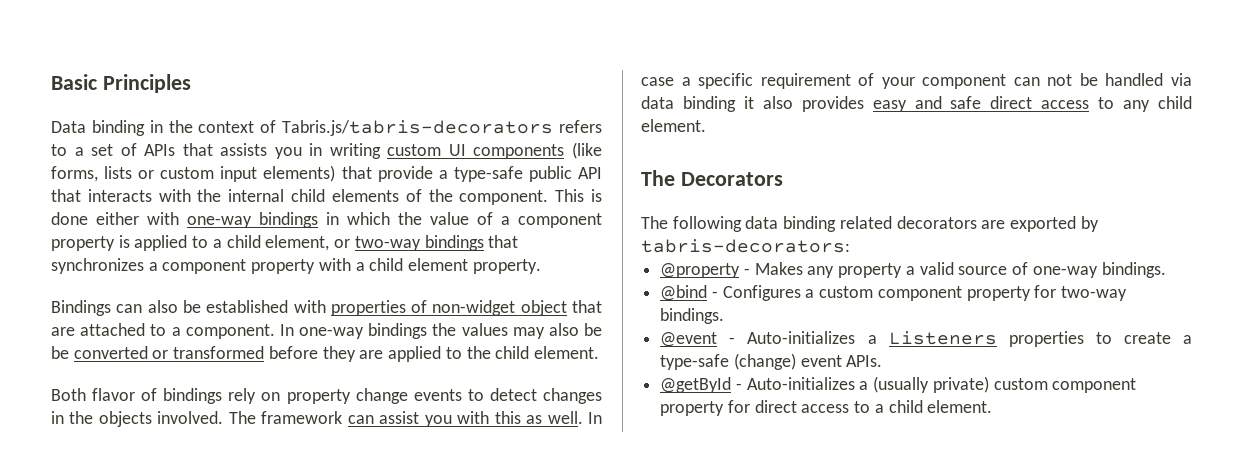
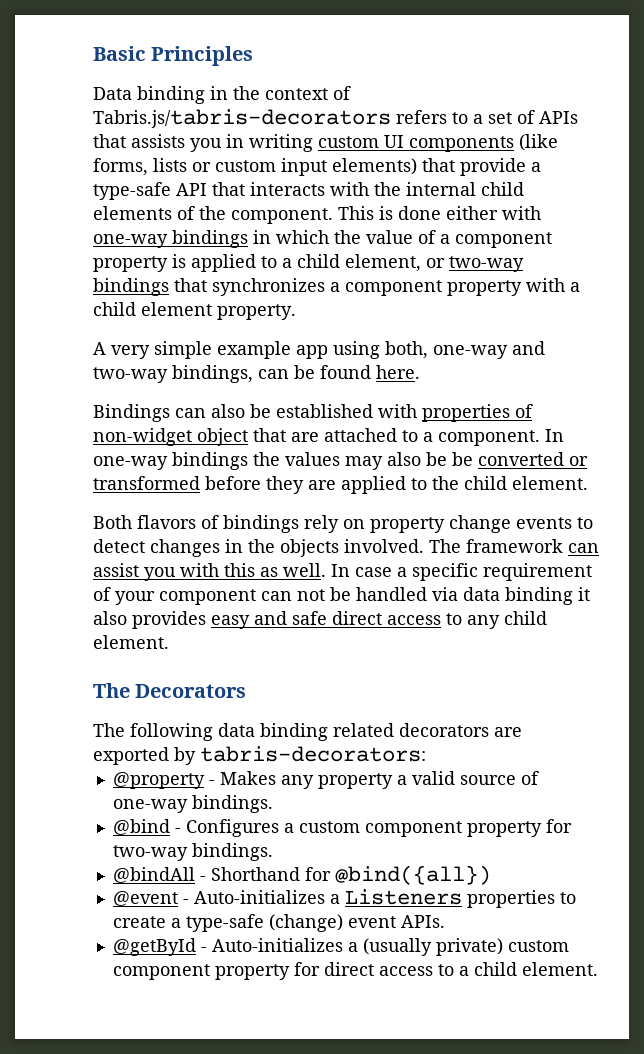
- Data binding in the context of Tabris.js/tabris-decorators refers to a set of APIs that assists you in writing custom UI components (like forms, lists or custom input elements) that provide a type-safe public API that interacts with the internal child elements of the component.
+ Data binding in the context of Tabris.js/tabris-decorators refers to a set of APIs that assists you in writing custom UI components (like forms, lists or custom input elements) that provide a type-safe API that interacts with the internal child elements of the component.
+ A very simple example app using both, one-way and two-way bindings, can be found here.
- Both flavor of bindings rely on property change events to detect changes in the objects involved.
+ Both flavors of bindings rely on property change events to detect changes in the objects involved.
+ @bindAll - Shorthand for @bind({all})

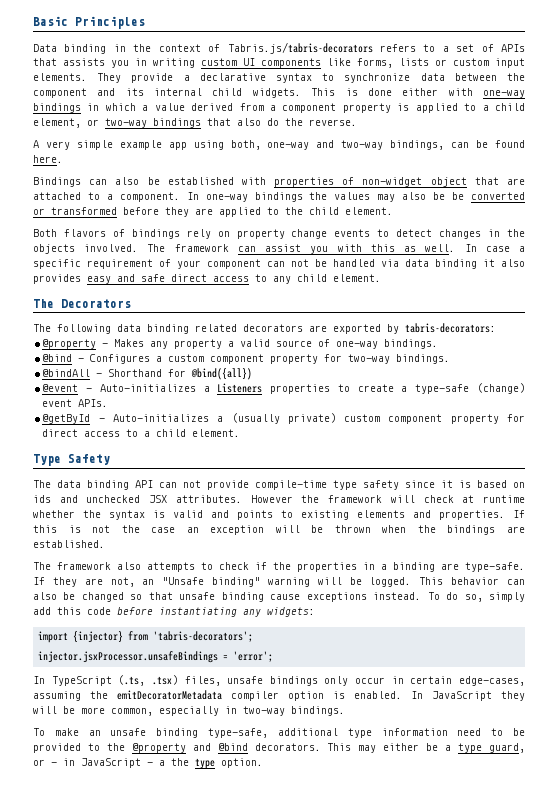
- Data binding in the context of Tabris.js/tabris-decorators refers to a set of APIs that assists you in writing custom UI components (like forms, lists or custom input elements) that provide a type-safe API that interacts with the internal child elements of the component.
+ Data binding in the context of Tabris.js/tabris-decorators refers to a set of APIs that assists you in writing custom UI components like forms, lists or custom input elements. They provide a declarative syntax to synchronize data between the component and its internal child widgets.
- This is done either with one-way bindings in which the value of a component property is applied to a child element, or two-way bindings that synchronizes a component property with a child element property.
+ This is done either with one-way bindings in which a value derived from a component property is applied to a child element, or two-way bindings that also do the reverse.
+ Type Safety
+ The data binding API can not provide compile-time type safety since it is based on ids and unchecked JSX attributes. However the framework will check at runtime whether the syntax is valid and points to existing elements and properties. If this is not the case an exception will be thrown when the bindings are established.
+ The framework also attempts to check if the properties in a binding are type-safe. If they are not, an "Unsafe binding" warning will be logged. This behavior can also be changed so that unsafe binding cause exceptions instead. To do so, simply add this code before instantiating any widgets:
+ import {injector} from 'tabris-decorators';
+ injector.jsxProcessor.unsafeBindings = 'error';
+ In TypeScript (.ts, .tsx) files, unsafe bindings only occur in certain edge-cases, assuming the emitDecoratorMetadata compiler option is enabled. In JavaScript they will be more common, especially in two-way bindings.
+ To make an unsafe binding type-safe, additional type information need to be provided to the @property and @bind decorators. This may either be a type guard, or - in JavaScript - a the type option.

